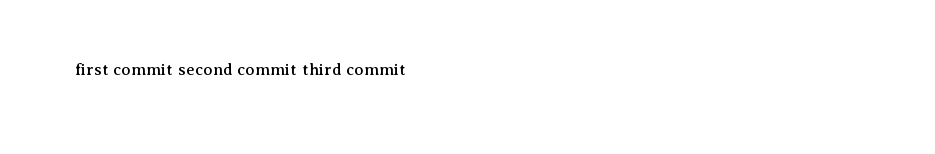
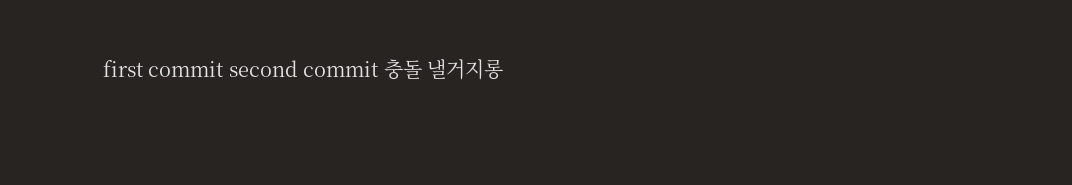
- first commit second commit third commit
+ first commit second commit 충돌 낼거지롱

